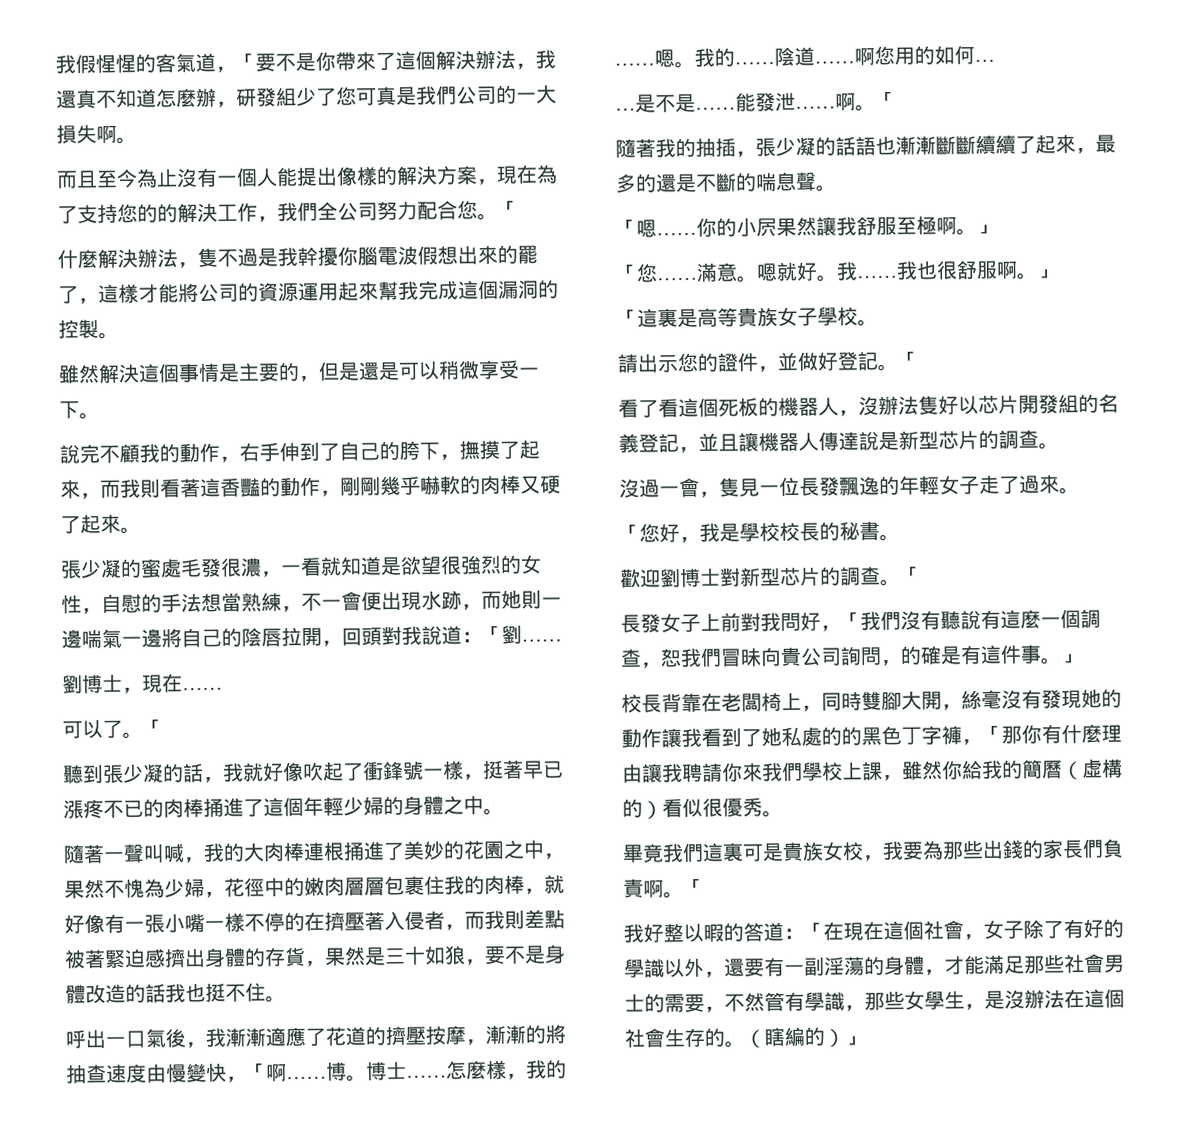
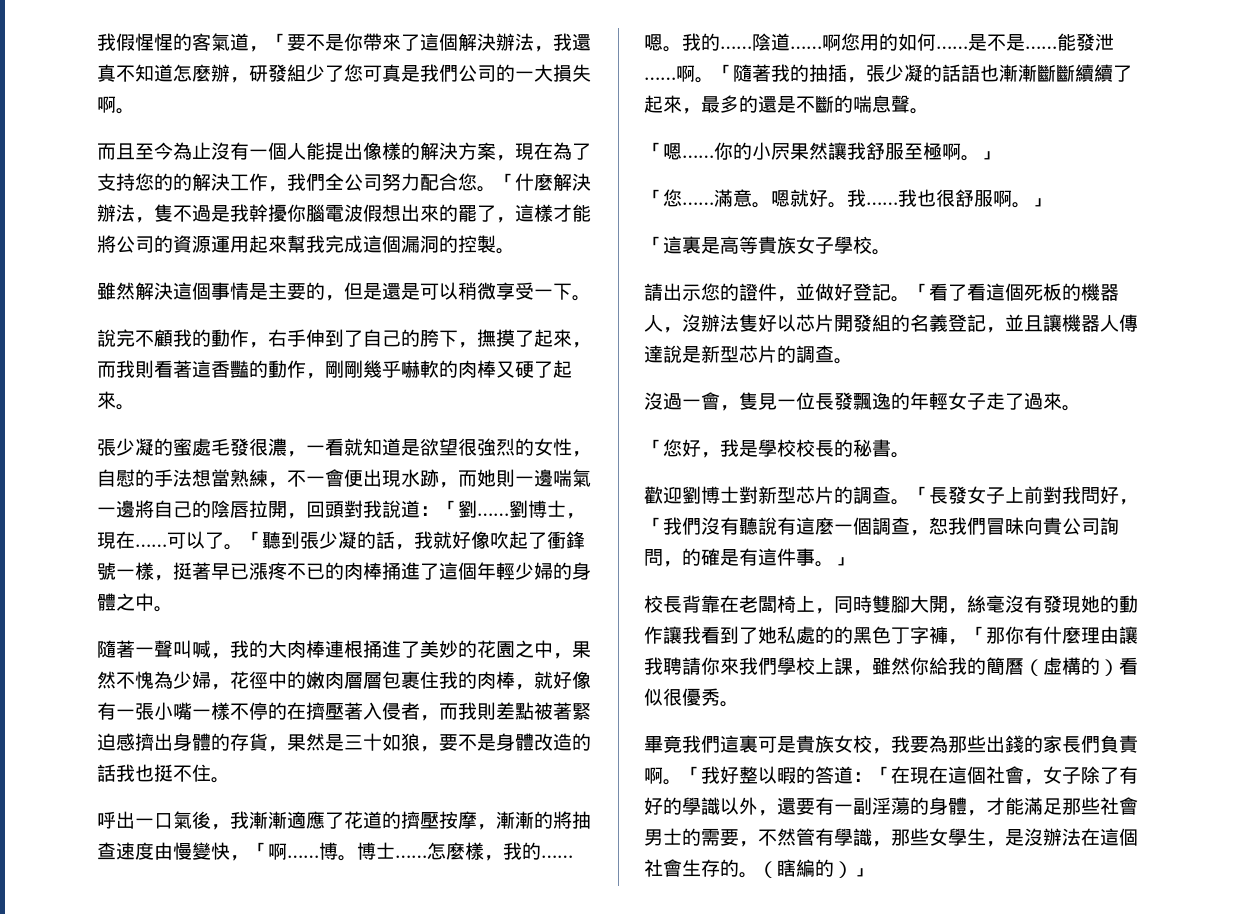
- 而且至今為止沒有一個人能提出像樣的解決方案，現在為了支持您的的解決工作，我們全公司努力配合您。「
- 什麼解決辦法，隻不過是我幹擾你腦電波假想出來的罷了，這樣才能將公司的資源運用起來幫我完成這個漏洞的控製。
+ 而且至今為止沒有一個人能提出像樣的解決方案，現在為了支持您的的解決工作，我們全公司努力配合您。「什麼解決辦法，隻不過是我幹擾你腦電波假想出來的罷了，這樣才能將公司的資源運用起來幫我完成這個漏洞的控製。
- 張少凝的蜜處毛發很濃，一看就知道是欲望很強烈的女性，自慰的手法想當熟練，不一會便出現水跡，而她則一邊喘氣一邊將自己的陰唇拉開，回頭對我說道：「劉……
- 劉博士，現在……
- 可以了。「
- 聽到張少凝的話，我就好像吹起了衝鋒號一樣，挺著早已漲疼不已的肉棒捅進了這個年輕少婦的身體之中。
+ 張少凝的蜜處毛發很濃，一看就知道是欲望很強烈的女性，自慰的手法想當熟練，不一會便出現水跡，而她則一邊喘氣一邊將自己的陰唇拉開，回頭對我說道：「劉……劉博士，現在……可以了。「聽到張少凝的話，我就好像吹起了衝鋒號一樣，挺著早已漲疼不已的肉棒捅進了這個年輕少婦的身體之中。
- 啊您用的如何…
- …
+ 啊您用的如何……
- 能發泄……啊。「
- 隨著我的抽插，張少凝的話語也漸漸斷斷續續了起來，最多的還是不斷的喘息聲。
+ 能發泄……啊。「隨著我的抽插，張少凝的話語也漸漸斷斷續續了起來，最多的還是不斷的喘息聲。
- 請出示您的證件，並做好登記。「
- 看了看這個死板的機器人，沒辦法隻好以芯片開發組的名義登記，並且讓機器人傳達說是新型芯片的調查。
+ 請出示您的證件，並做好登記。「看了看這個死板的機器人，沒辦法隻好以芯片開發組的名義登記，並且讓機器人傳達說是新型芯片的調查。
- 歡迎劉博士對新型芯片的調查。「
- 長發女子上前對我問好，「我們沒有聽說有這麼一個調查，恕我們冒昧向貴公司詢問，的確是有這件事。」
+ 歡迎劉博士對新型芯片的調查。「長發女子上前對我問好，「我們沒有聽說有這麼一個調查，恕我們冒昧向貴公司詢問，的確是有這件事。」
- 畢竟我們這裏可是貴族女校，我要為那些出錢的家長們負責啊。「
- 我好整以暇的答道：「在現在這個社會，女子除了有好的學識以外，還要有一副淫蕩的身體，才能滿足那些社會男士的需要，不然管有學識，那些女學生，是沒辦法在這個社會生存的。
+ 畢竟我們這裏可是貴族女校，我要為那些出錢的家長們負責啊。「我好整以暇的答道：「在現在這個社會，女子除了有好的學識以外，還要有一副淫蕩的身體，才能滿足那些社會男士的需要，不然管有學識，那些女學生，是沒辦法在這個社會生存的。

